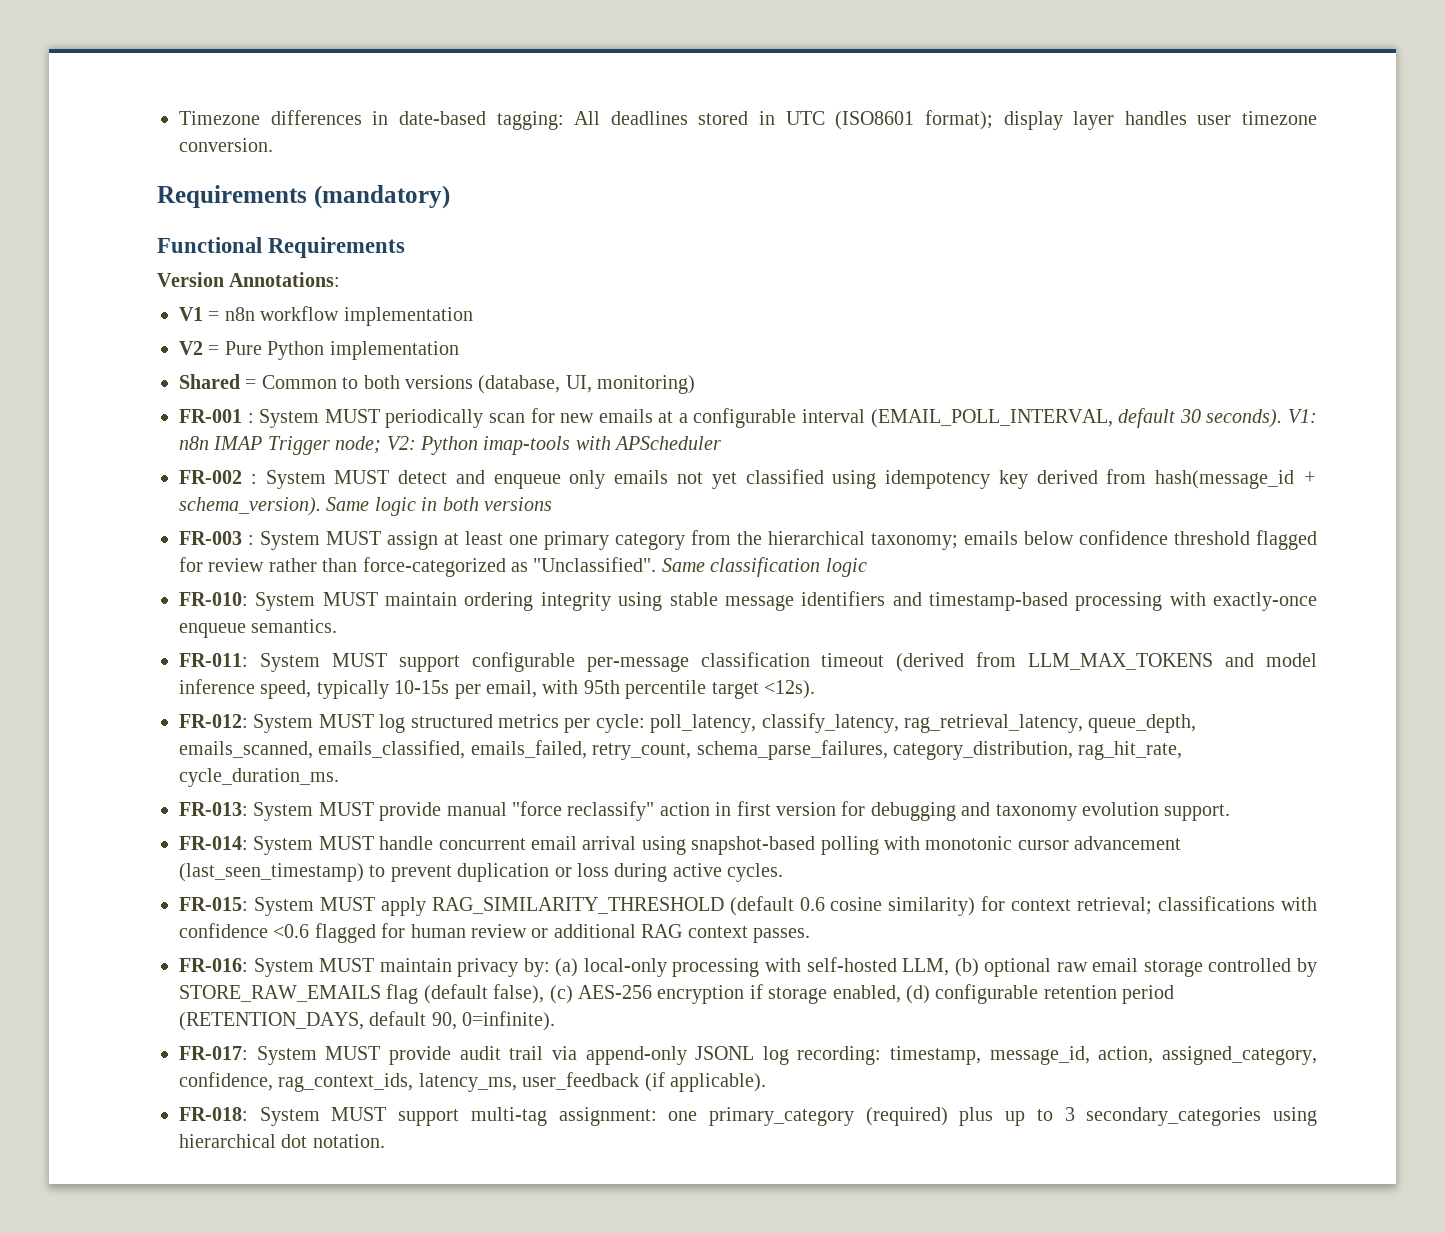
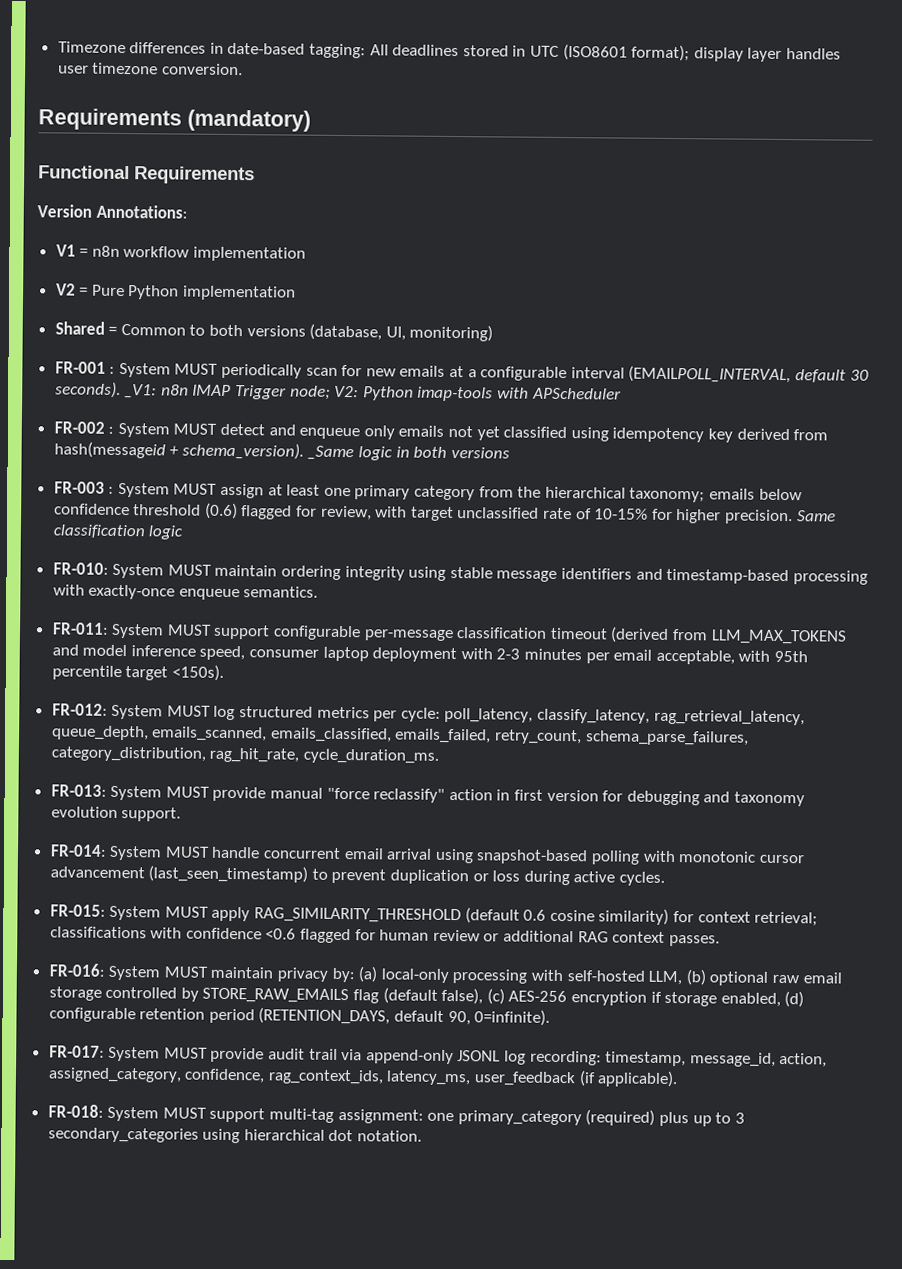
- FR-001 : System MUST periodically scan for new emails at a configurable interval (EMAIL_POLL_INTERVAL, default 30 seconds).
+ FR-001 : System MUST periodically scan for new emails at a configurable interval (EMAILPOLL_INTERVAL, default 30 seconds).
- V1: n8n IMAP Trigger node; V2: Python imap-tools with APScheduler
+ _V1: n8n IMAP Trigger node; V2: Python imap-tools with APScheduler
- FR-002 : System MUST detect and enqueue only emails not yet classified using idempotency key derived from hash(message_id + schema_version).
+ FR-002 : System MUST detect and enqueue only emails not yet classified using idempotency key derived from hash(messageid + schema_version).
- Same logic in both versions
+ _Same logic in both versions
- FR-003 : System MUST assign at least one primary category from the hierarchical taxonomy; emails below confidence threshold flagged for review rather than force-categorized as "Unclassified".
+ FR-003 : System MUST assign at least one primary category from the hierarchical taxonomy; emails below confidence threshold (0.6) flagged for review, with target unclassified rate of 10-15% for higher precision.
- FR-011: System MUST support configurable per-message classification timeout (derived from LLM_MAX_TOKENS and model inference speed, typically 10-15s per email, with 95th percentile target <12s).
+ FR-011: System MUST support configurable per-message classification timeout (derived from LLM_MAX_TOKENS and model inference speed, consumer laptop deployment with 2-3 minutes per email acceptable, with 95th percentile target <150s).

